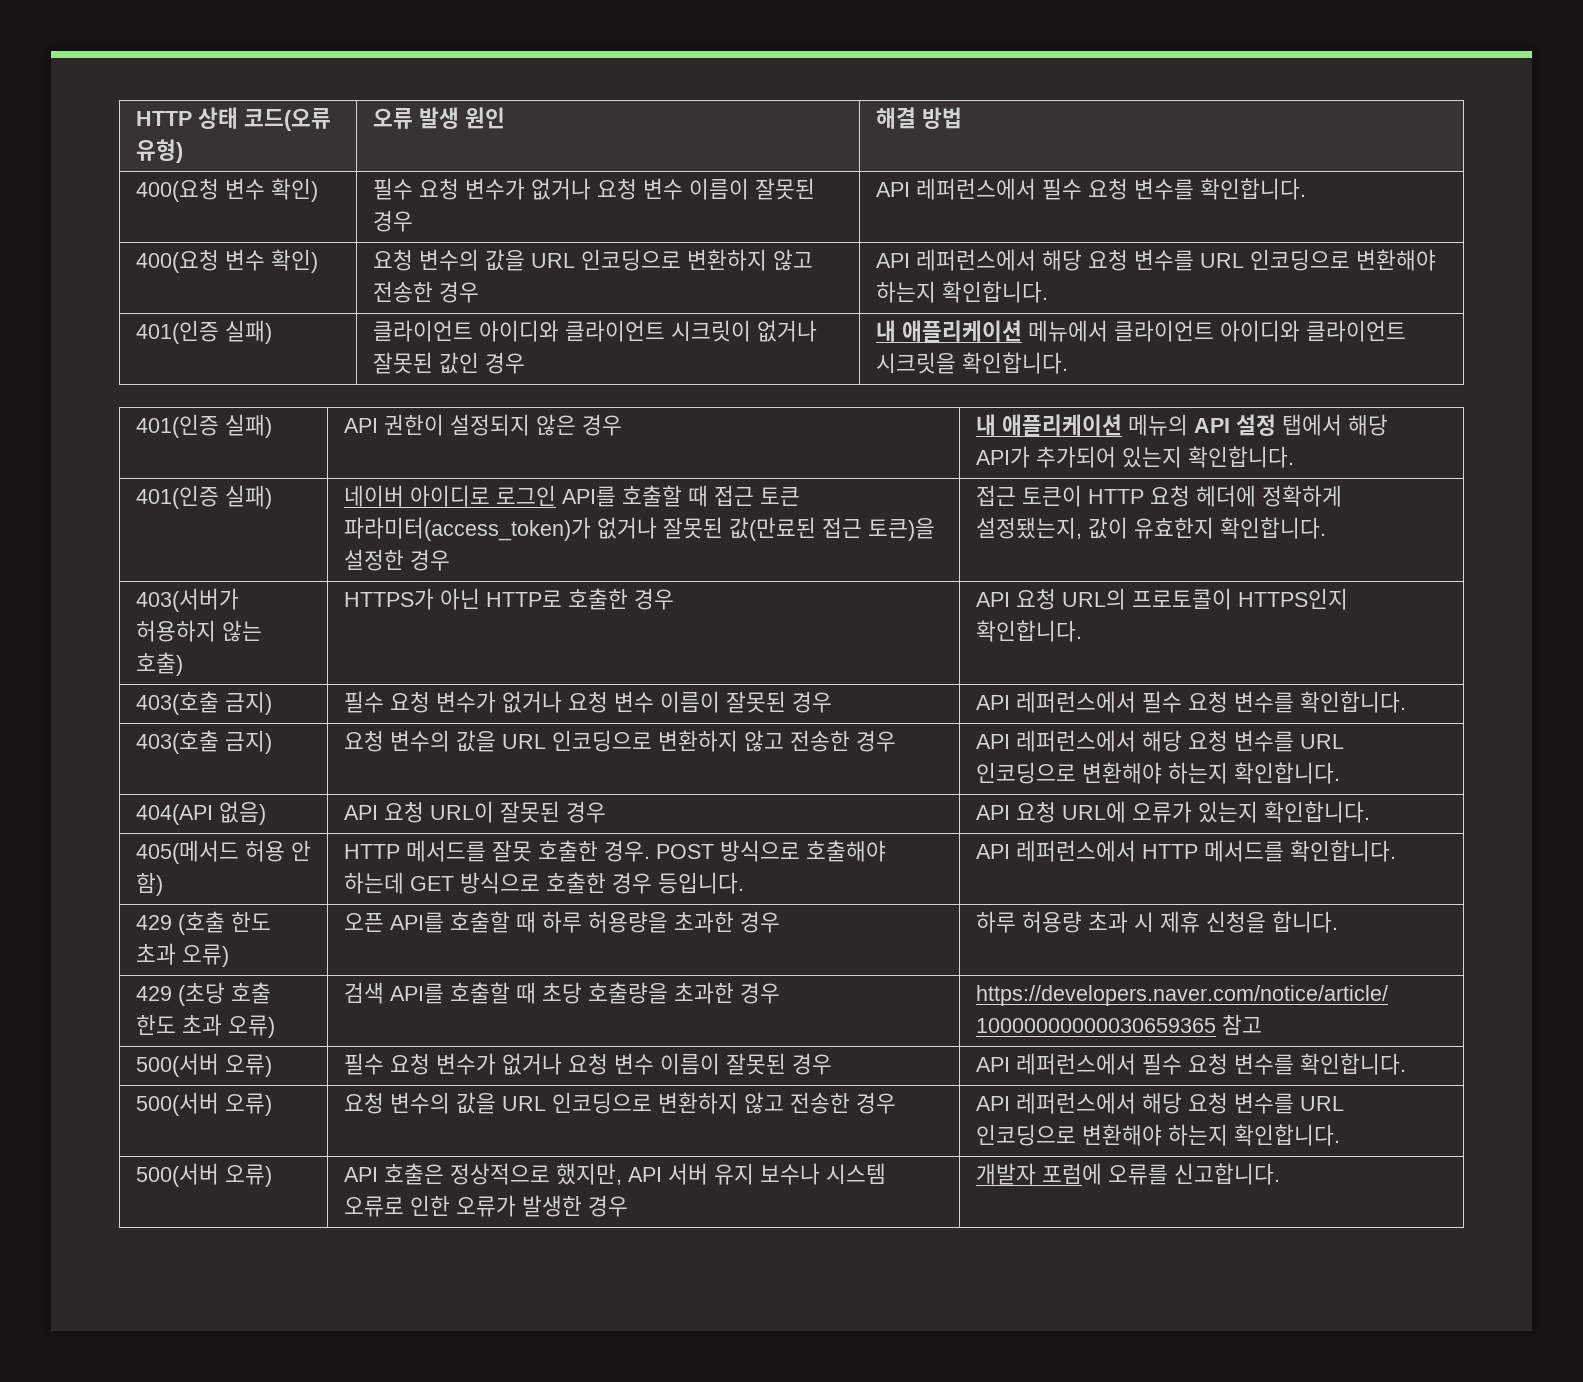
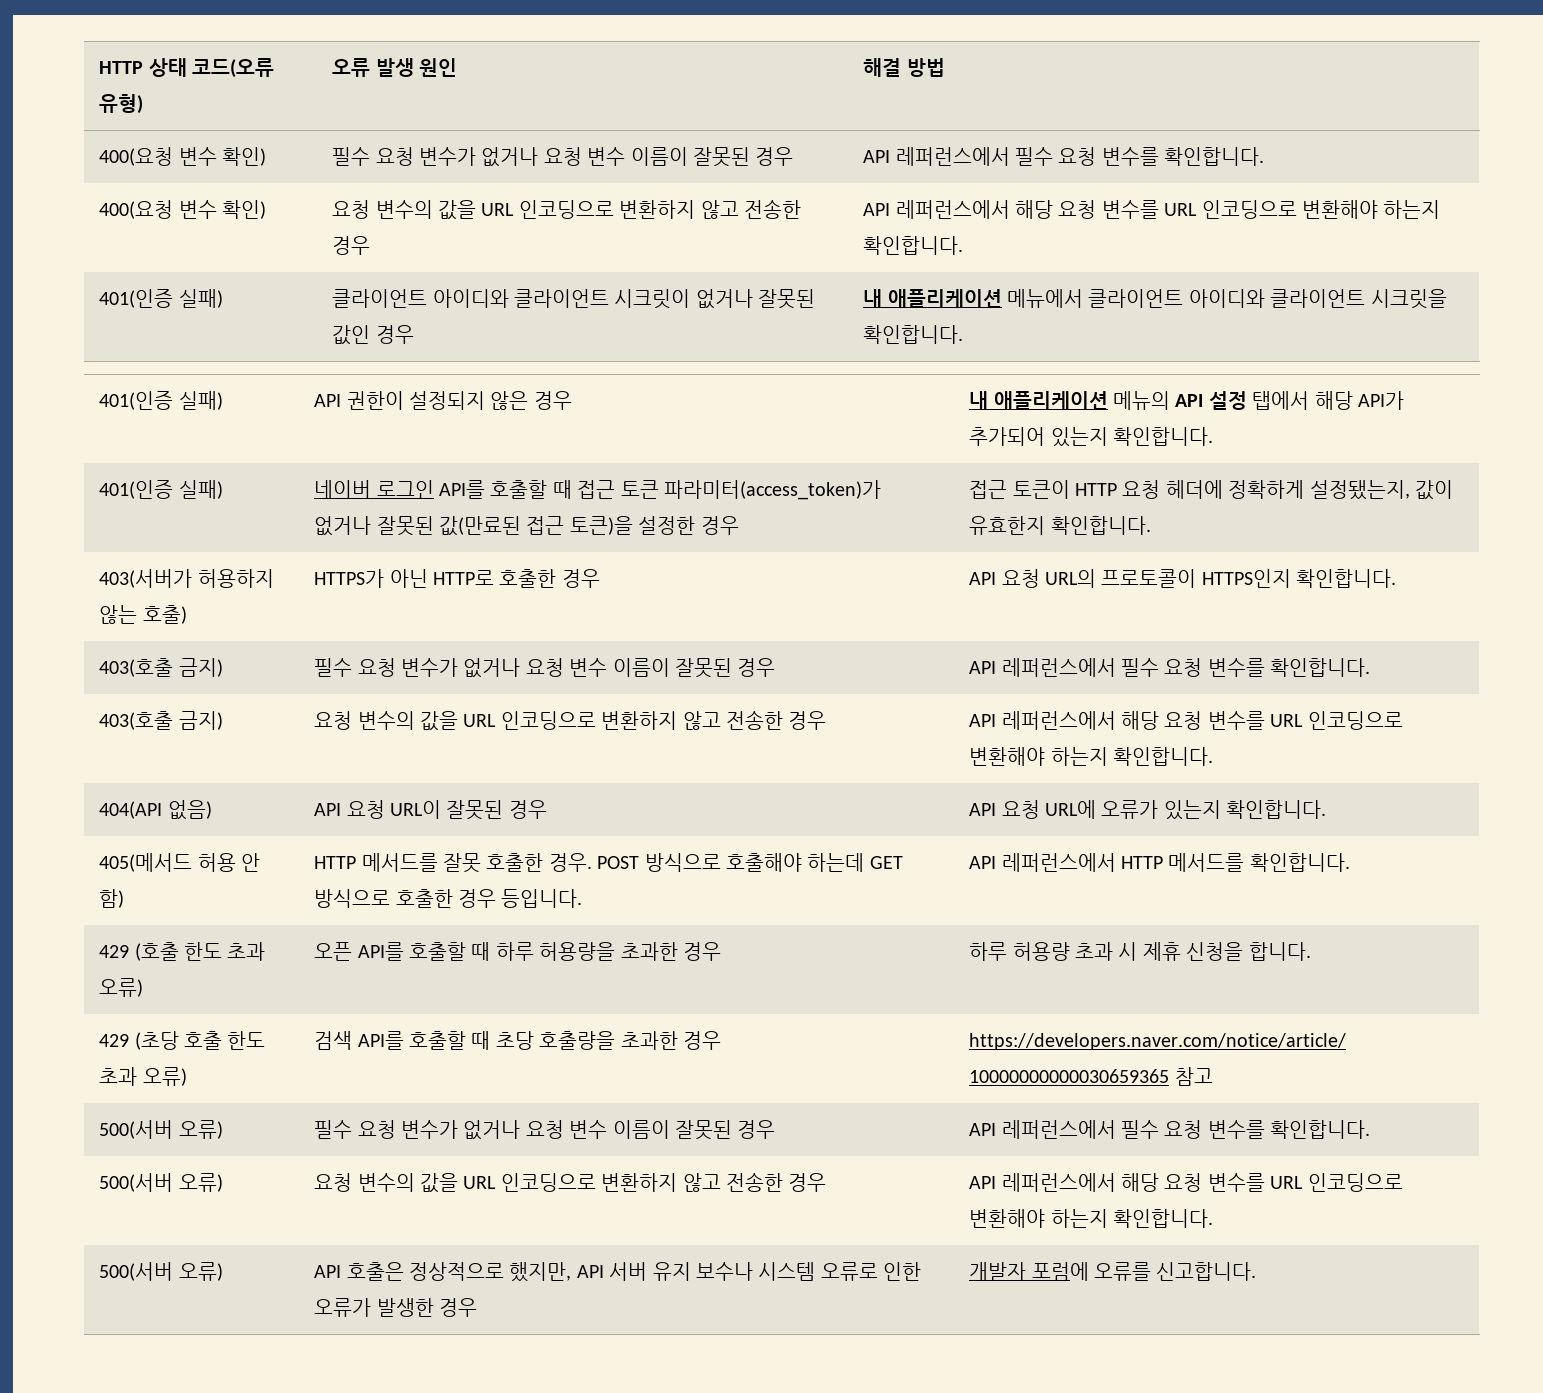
- 401(인증 실패) | 네이버 아이디로 로그인 API를 호출할 때 접근 토큰 파라미터(access_token)가 없거나 잘못된 값(만료된 접근 토큰)을 설정한 경우 | 접근 토큰이 HTTP 요청 헤더에 정확하게 설정됐는지, 값이 유효한지 확인합니다.
+ 401(인증 실패) | 네이버 로그인 API를 호출할 때 접근 토큰 파라미터(access_token)가 없거나 잘못된 값(만료된 접근 토큰)을 설정한 경우 | 접근 토큰이 HTTP 요청 헤더에 정확하게 설정됐는지, 값이 유효한지 확인합니다.

